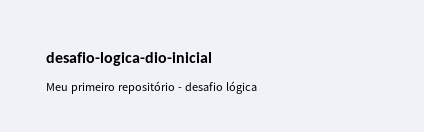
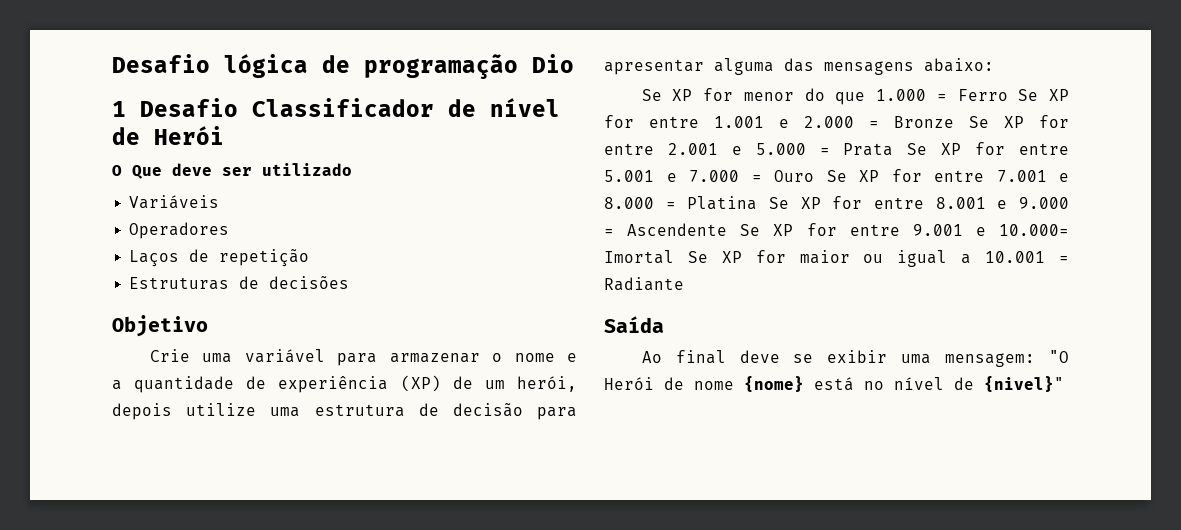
- desafio-logica-dio-inicial
- Meu primeiro repositório - desafio lógica
+ Desafio lógica de programação Dio
+ 1 Desafio Classificador de nível de Herói
+ O Que deve ser utilizado
+ Variáveis
+ Operadores
+ Laços de repetição
+ Estruturas de decisões
+ Objetivo
+ Crie uma variável para armazenar o nome e a quantidade de experiência (XP) de um herói, depois utilize uma estrutura de decisão para apresentar alguma das mensagens abaixo:
+ Se XP for menor do que 1.000 = Ferro Se XP for entre 1.001 e 2.000 = Bronze Se XP for entre 2.001 e 5.000 = Prata Se XP for entre 5.001 e 7.000 = Ouro Se XP for entre 7.001 e 8.000 = Platina Se XP for entre 8.001 e 9.000 = Ascendente Se XP for entre 9.001 e 10.000= Imortal Se XP for maior ou igual a 10.001 = Radiante
+ Saída
+ Ao final deve se exibir uma mensagem: "O Herói de nome {nome} está no nível de {nivel}"

